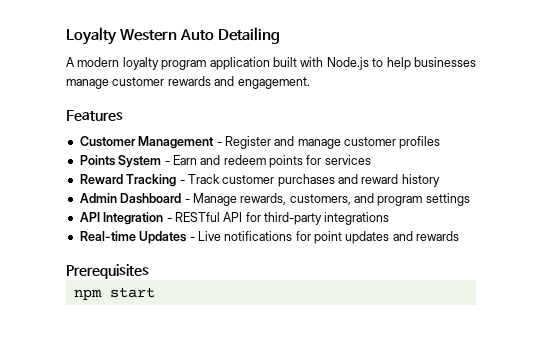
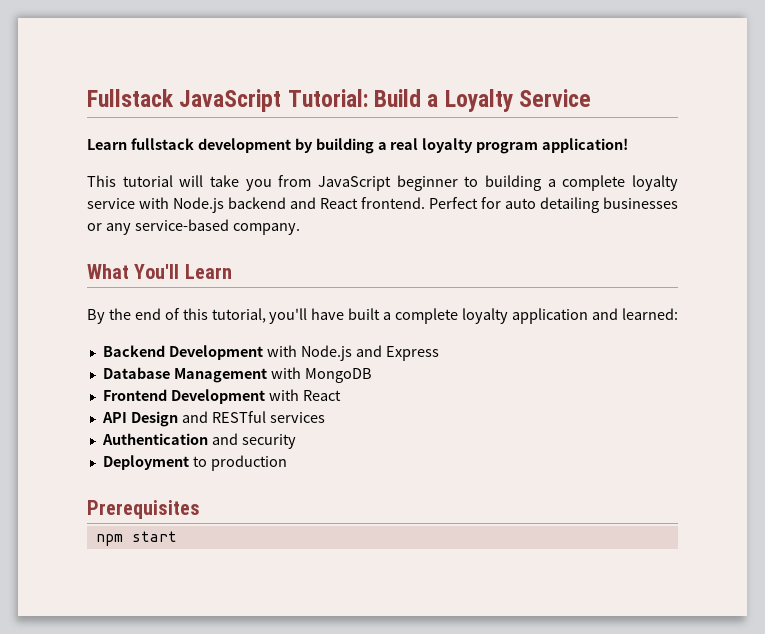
- Loyalty Western Auto Detailing
- A modern loyalty program application built with Node.js to help businesses manage customer rewards and engagement.
- Features
- Customer Management - Register and manage customer profiles
- Points System - Earn and redeem points for services
- Reward Tracking - Track customer purchases and reward history
- Admin Dashboard - Manage rewards, customers, and program settings
- API Integration - RESTful API for third-party integrations
- Real-time Updates - Live notifications for point updates and rewards
+ Fullstack JavaScript Tutorial: Build a Loyalty Service
+ Learn fullstack development by building a real loyalty program application!
+ This tutorial will take you from JavaScript beginner to building a complete loyalty service with Node.js backend and React frontend. Perfect for auto detailing businesses or any service-based company.
+ What You'll Learn
+ By the end of this tutorial, you'll have built a complete loyalty application and learned:
+ Backend Development with Node.js and Express
+ Database Management with MongoDB
+ Frontend Development with React
+ API Design and RESTful services
+ Authentication and security
+ Deployment to production

